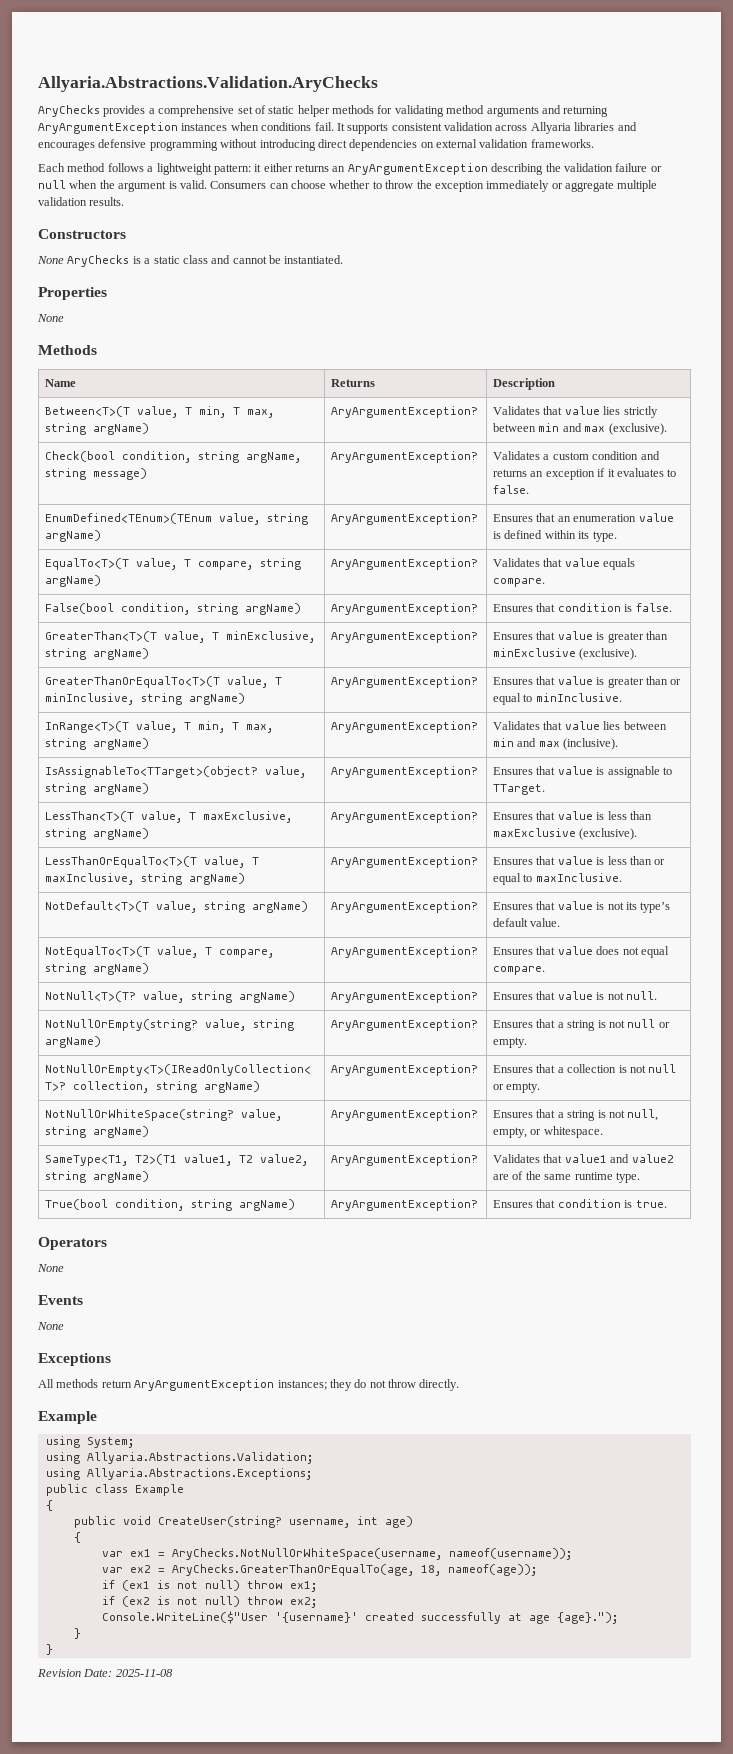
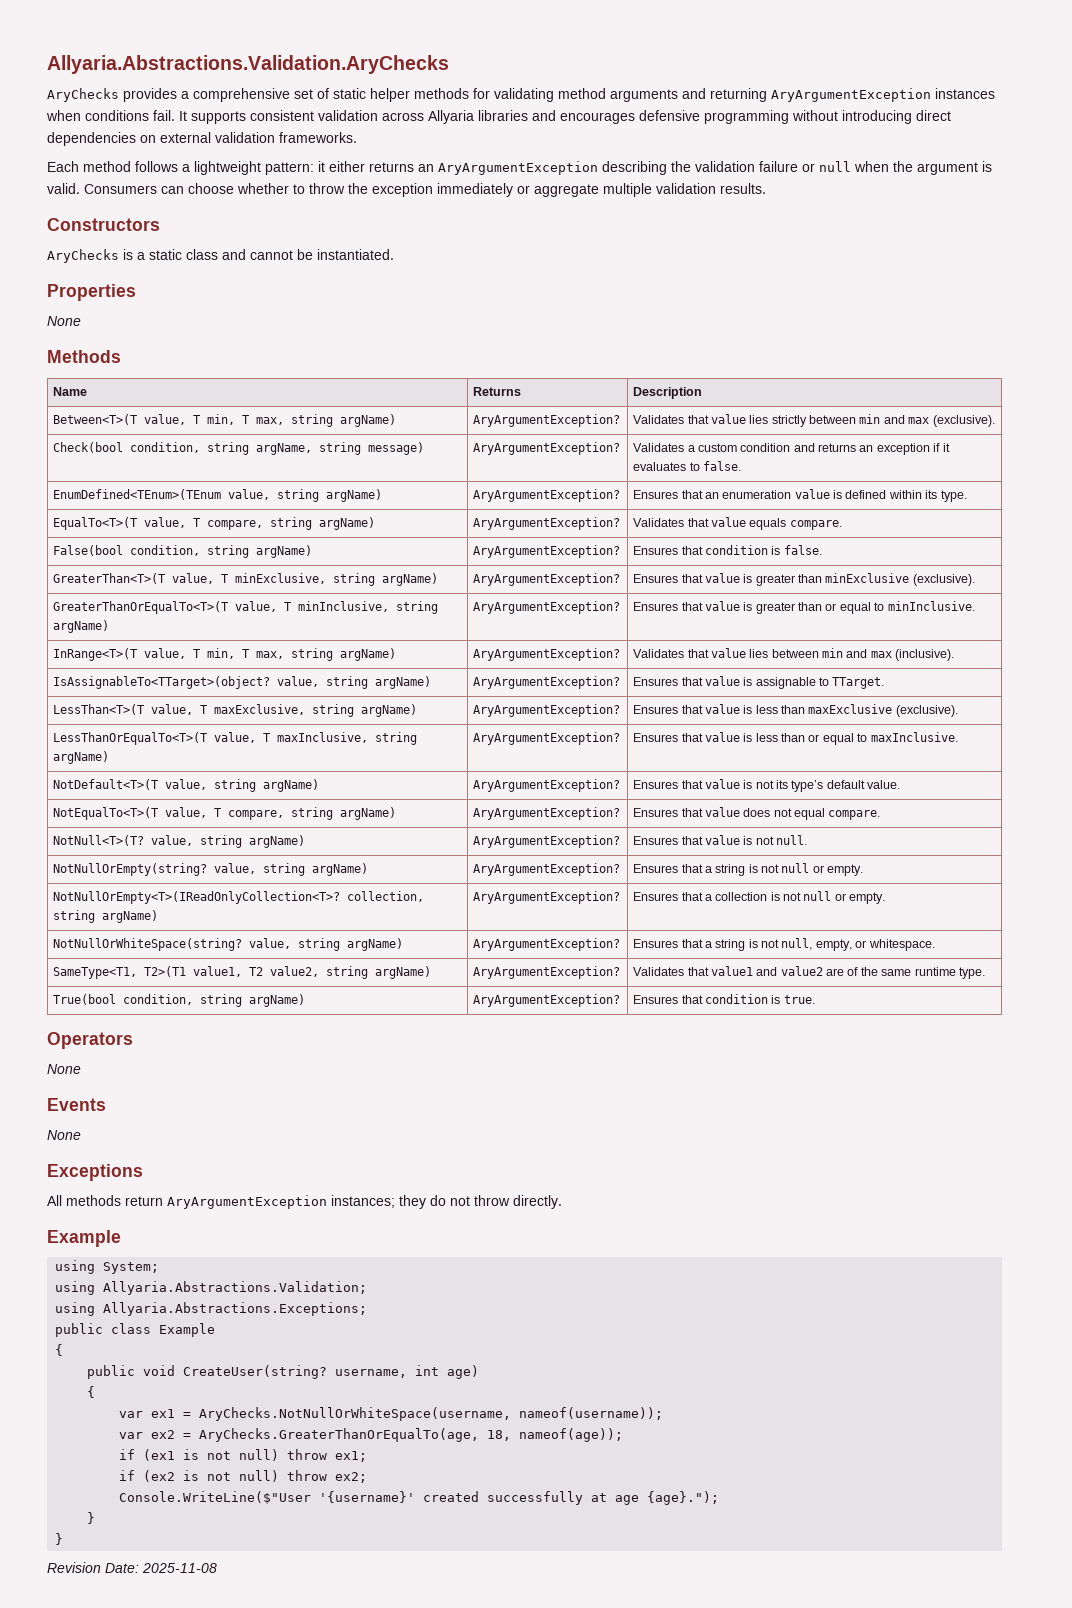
- None AryChecks is a static class and cannot be instantiated.
+ AryChecks is a static class and cannot be instantiated.

